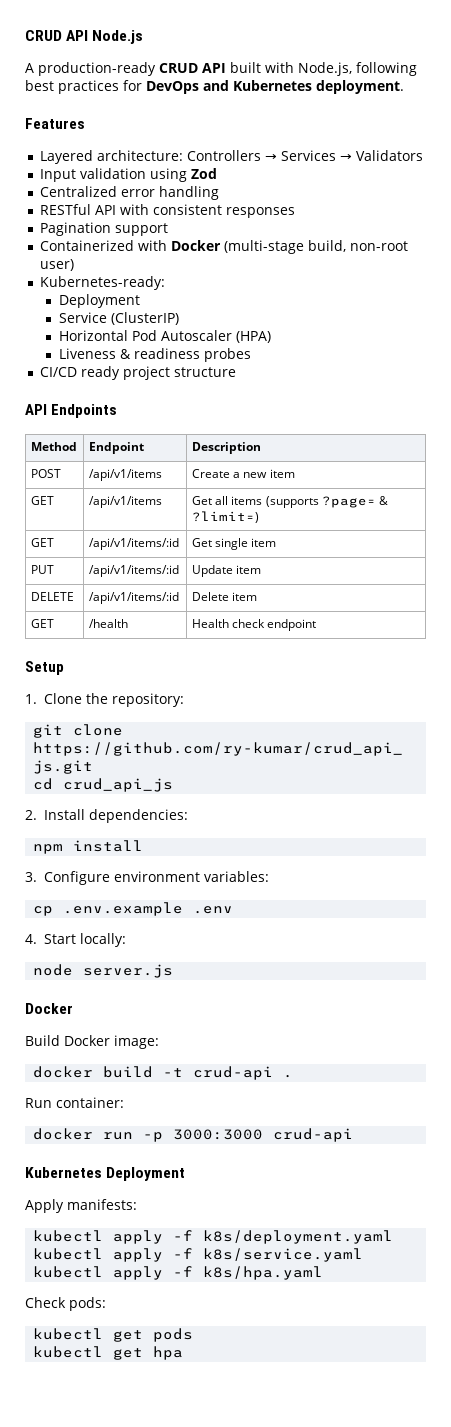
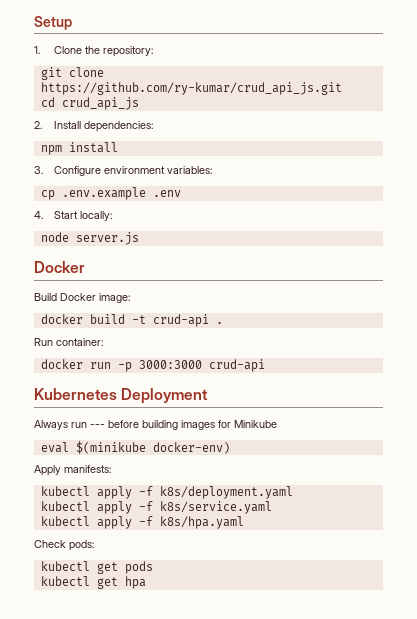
- CRUD API Node.js
- A production-ready CRUD API built with Node.js, following best practices for DevOps and Kubernetes deployment.
- Features
- Layered architecture: Controllers → Services → Validators
- Input validation using Zod
- Centralized error handling
- RESTful API with consistent responses
- Pagination support
- Containerized with Docker (multi-stage build, non-root user)
- Kubernetes-ready:
- Deployment
- Service (ClusterIP)
- Horizontal Pod Autoscaler (HPA)
- Liveness & readiness probes
- CI/CD ready project structure
- API Endpoints
- Method | Endpoint | Description
- POST | /api/v1/items | Create a new item
- GET | /api/v1/items | Get all items (supports ?page= & ?limit=)
- GET | /api/v1/items/:id | Get single item
- PUT | /api/v1/items/:id | Update item
- DELETE | /api/v1/items/:id | Delete item
- GET | /health | Health check endpoint
+ Always run --- before building images for Minikube
+ eval $(minikube docker-env)

